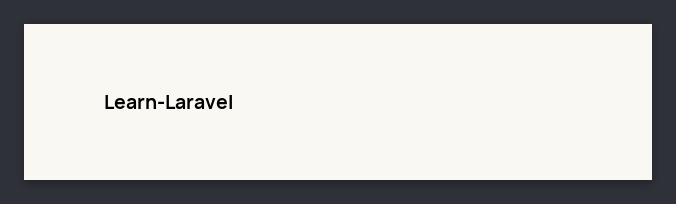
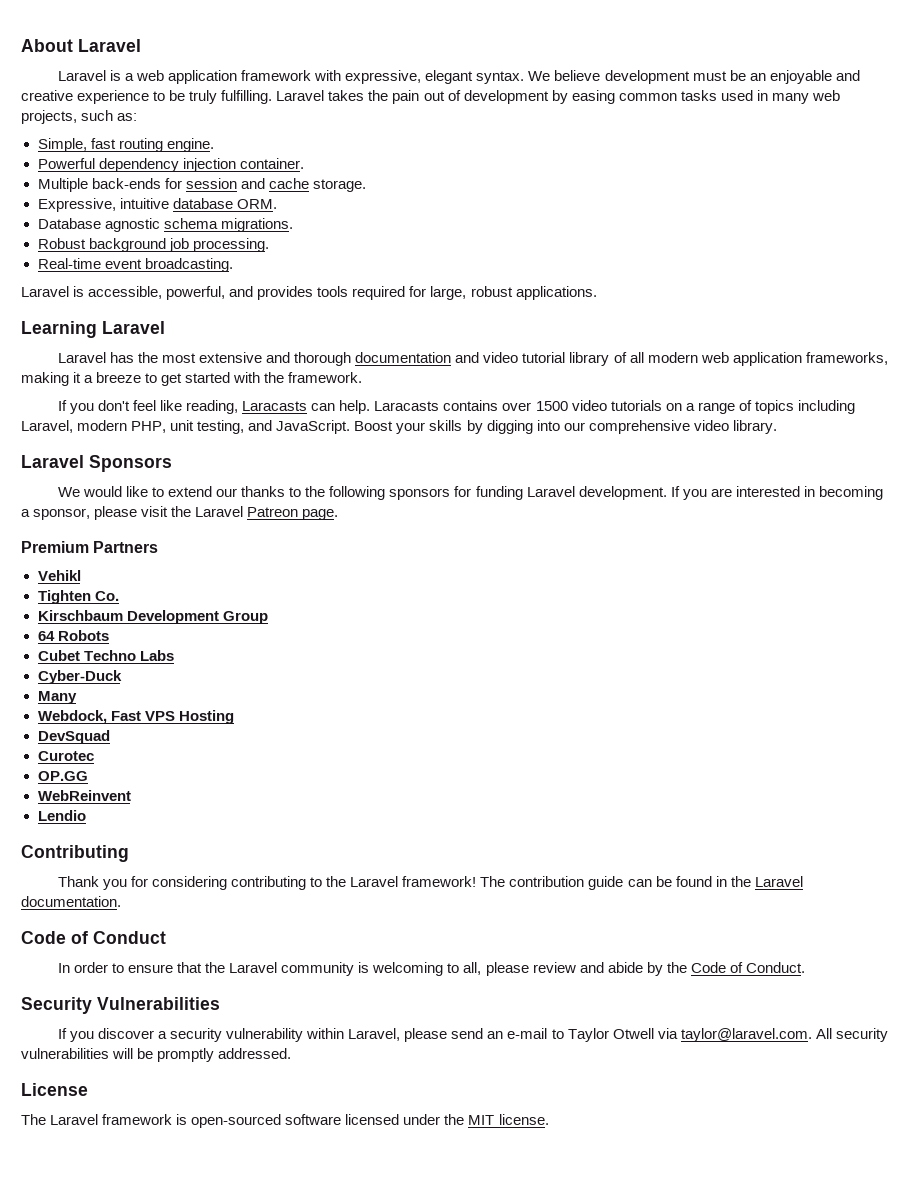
- Learn-Laravel
+ About Laravel
+ Laravel is a web application framework with expressive, elegant syntax. We believe development must be an enjoyable and creative experience to be truly fulfilling. Laravel takes the pain out of development by easing common tasks used in many web projects, such as:
+ Simple, fast routing engine.
+ Powerful dependency injection container.
+ Multiple back-ends for session and cache storage.
+ Expressive, intuitive database ORM.
+ Database agnostic schema migrations.
+ Robust background job processing.
+ Real-time event broadcasting.
+ Laravel is accessible, powerful, and provides tools required for large, robust applications.
+ Learning Laravel
+ Laravel has the most extensive and thorough documentation and video tutorial library of all modern web application frameworks, making it a breeze to get started with the framework.
+ If you don't feel like reading, Laracasts can help. Laracasts contains over 1500 video tutorials on a range of topics including Laravel, modern PHP, unit testing, and JavaScript. Boost your skills by digging into our comprehensive video library.
+ Laravel Sponsors
+ We would like to extend our thanks to the following sponsors for funding Laravel development. If you are interested in becoming a sponsor, please visit the Laravel Patreon page.
+ Premium Partners
+ Vehikl
+ Tighten Co.
+ Kirschbaum Development Group
+ 64 Robots
+ Cubet Techno Labs
+ Cyber-Duck
+ Many
+ Webdock, Fast VPS Hosting
+ DevSquad
+ Curotec
+ OP.GG
+ WebReinvent
+ Lendio
+ Contributing
+ Thank you for considering contributing to the Laravel framework! The contribution guide can be found in the Laravel documentation.
+ Code of Conduct
+ In order to ensure that the Laravel community is welcoming to all, please review and abide by the Code of Conduct.
+ Security Vulnerabilities
+ If you discover a security vulnerability within Laravel, please send an e-mail to Taylor Otwell via taylor@laravel.com. All security vulnerabilities will be promptly addressed.
+ License
+ The Laravel framework is open-sourced software licensed under the MIT license.

